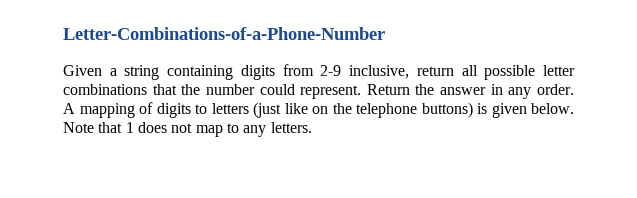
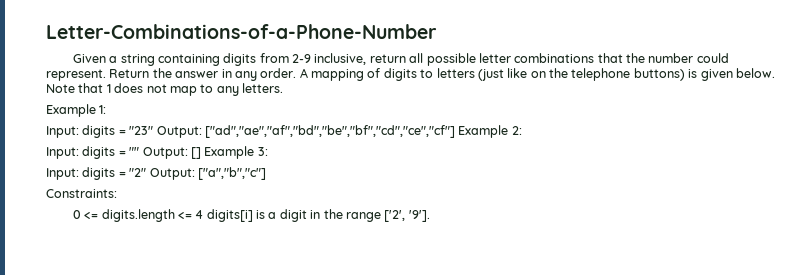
+ Example 1:
+ Input: digits = "23" Output: ["ad","ae","af","bd","be","bf","cd","ce","cf"] Example 2:
+ Input: digits = "" Output: [] Example 3:
+ Input: digits = "2" Output: ["a","b","c"]
+ Constraints:
+ 0 <= digits.length <= 4 digits[i] is a digit in the range ['2', '9'].

